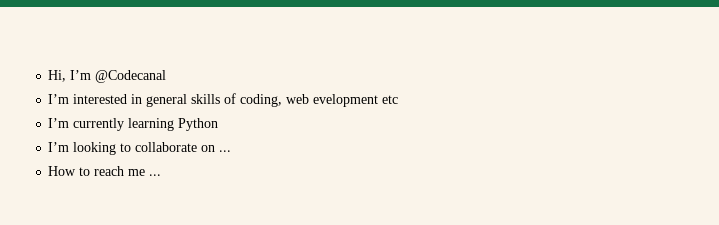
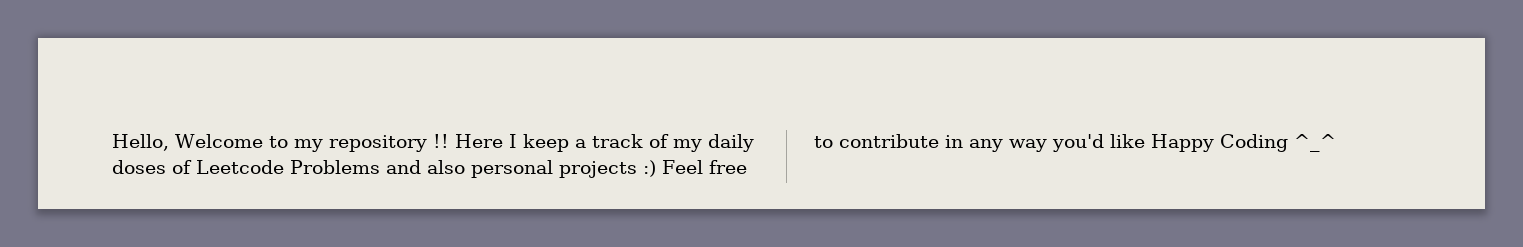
- Hi, I’m @Codecanal
- I’m interested in general skills of coding, web evelopment etc
- I’m currently learning Python
- I’m looking to collaborate on ...
- How to reach me ...
+ Hello, Welcome to my repository !! Here I keep a track of my daily doses of Leetcode Problems and also personal projects :) Feel free to contribute in any way you'd like Happy Coding ^_^

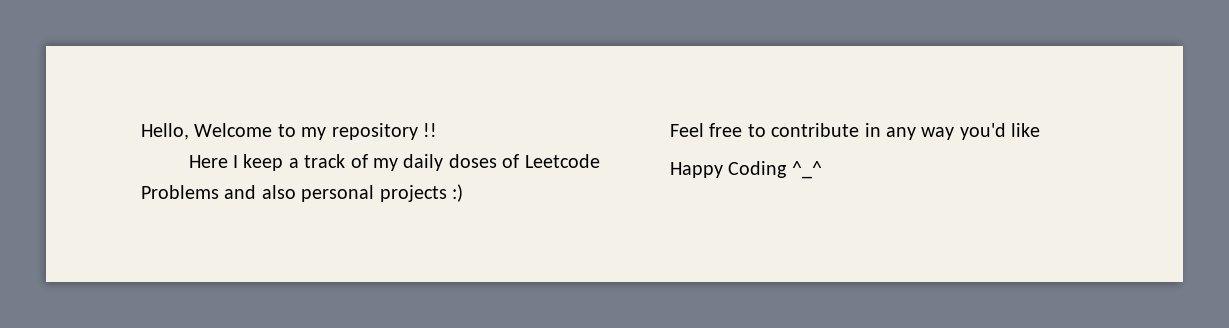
- Hello, Welcome to my repository !! Here I keep a track of my daily doses of Leetcode Problems and also personal projects :) Feel free to contribute in any way you'd like Happy Coding ^_^
+ Hello, Welcome to my repository !!
+ Here I keep a track of my daily doses of Leetcode Problems and also personal projects :)
+ Feel free to contribute in any way you'd like
+ Happy Coding ^_^

